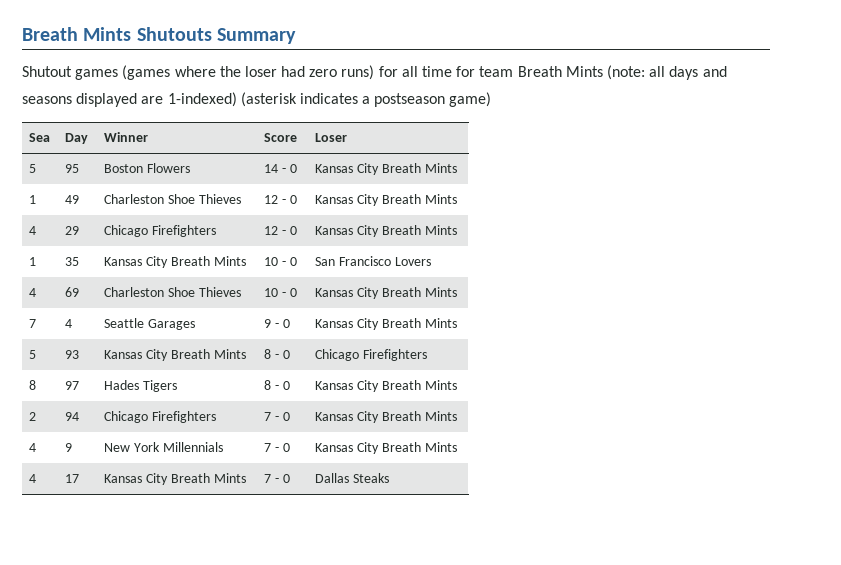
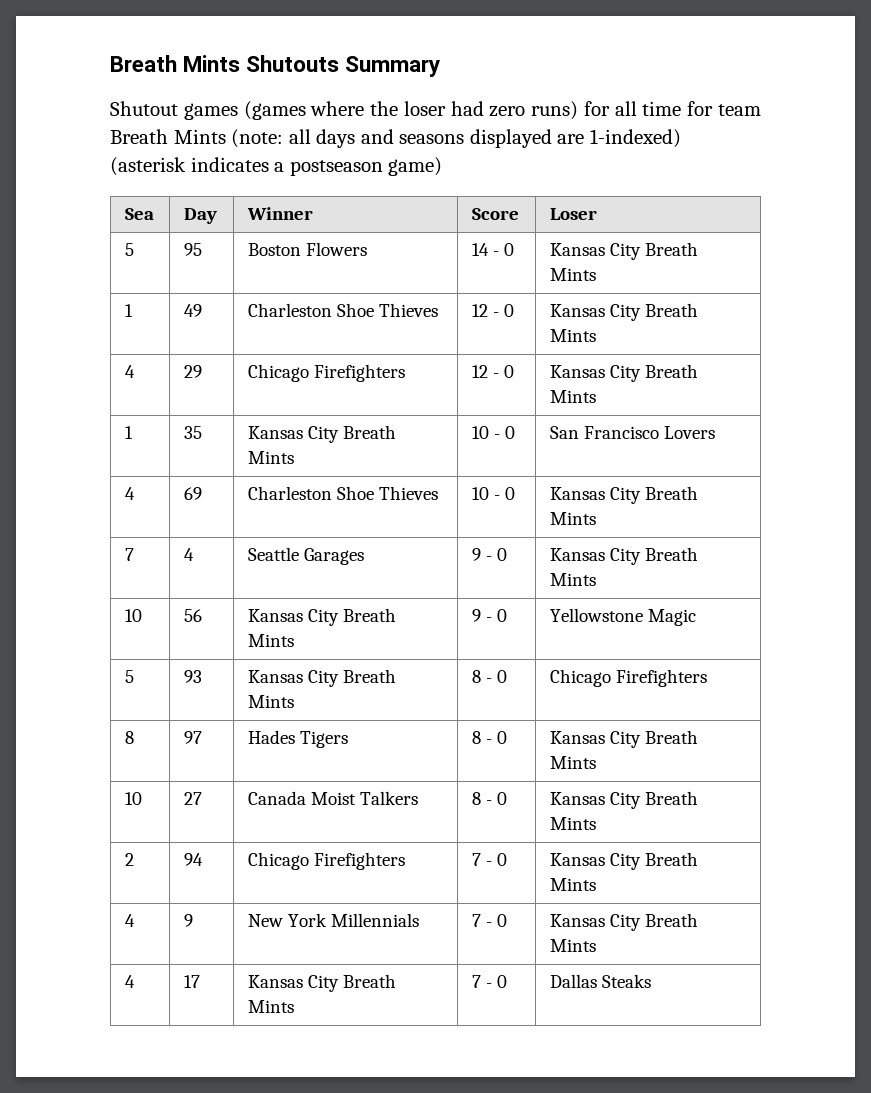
+ 10 | 56 | Kansas City Breath Mints | 9 - 0 | Yellowstone Magic
+ 10 | 27 | Canada Moist Talkers | 8 - 0 | Kansas City Breath Mints

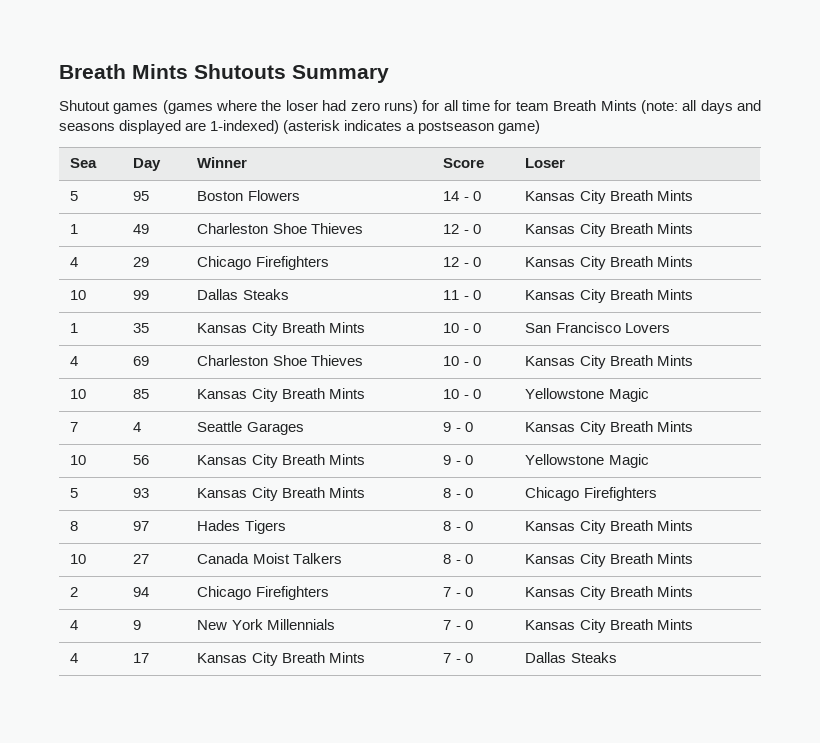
+ 10 | 99 | Dallas Steaks | 11 - 0 | Kansas City Breath Mints
+ 10 | 85 | Kansas City Breath Mints | 10 - 0 | Yellowstone Magic

